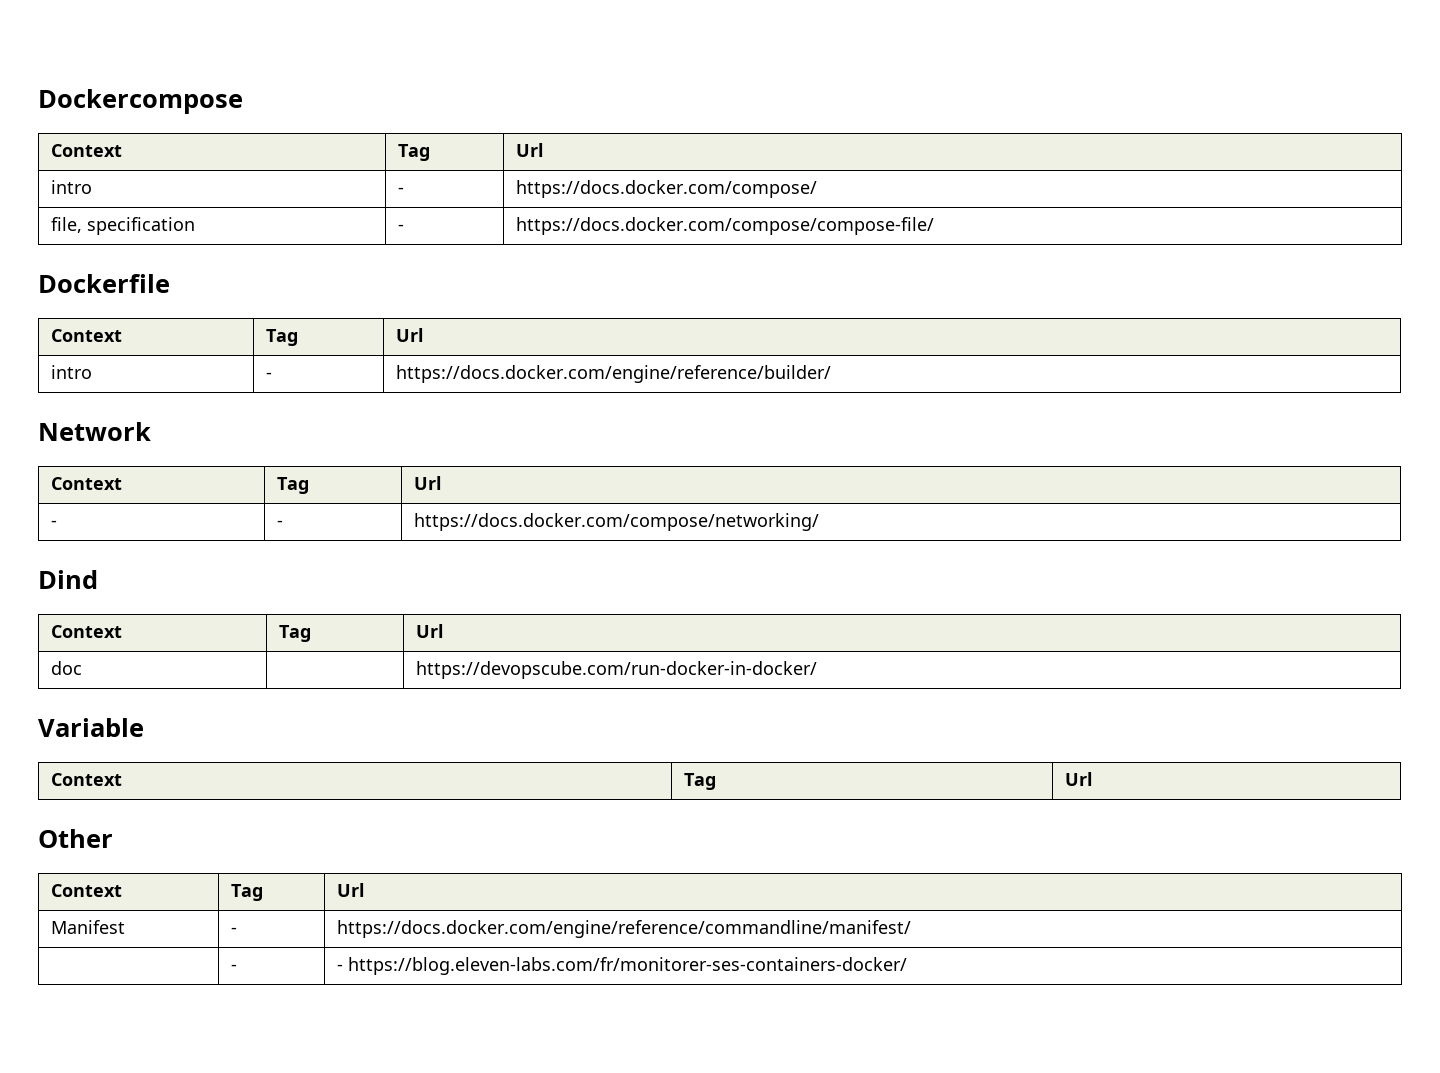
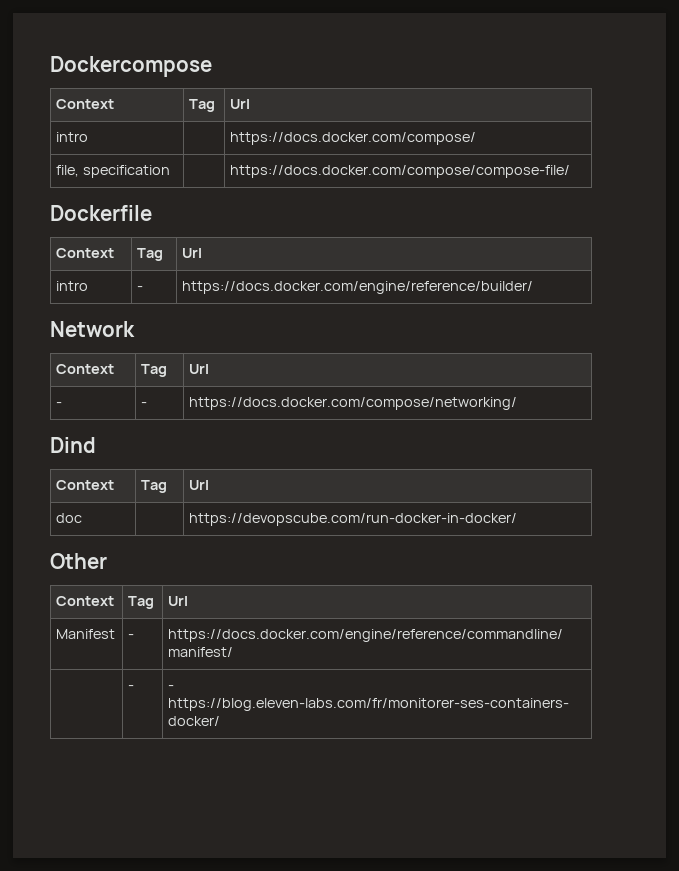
- intro | - | https://docs.docker.com/compose/
+ intro | | https://docs.docker.com/compose/
- file, specification | - | https://docs.docker.com/compose/compose-file/
+ file, specification | | https://docs.docker.com/compose/compose-file/
- Variable
- Context | Tag | Url

